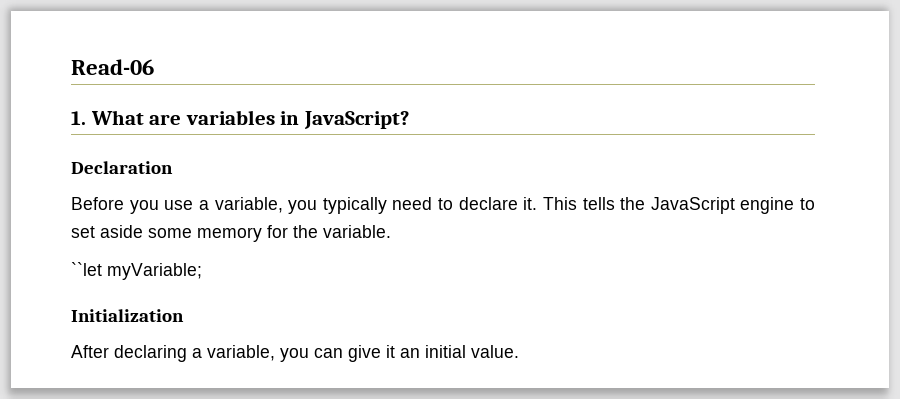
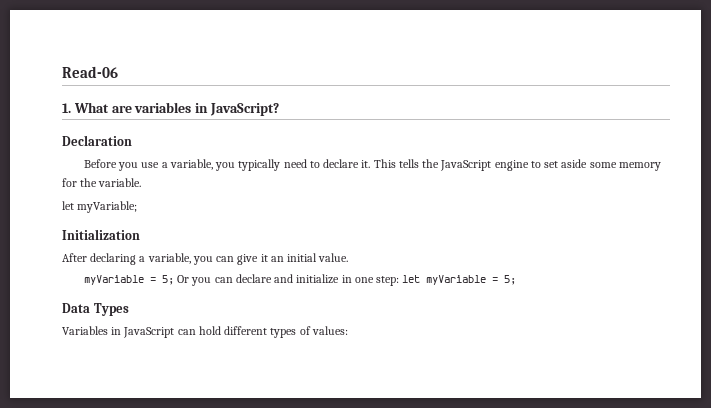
- ``let myVariable;
+ let myVariable;
+ myVariable = 5; Or you can declare and initialize in one step: let myVariable = 5;
+ Data Types
+ Variables in JavaScript can hold different types of values:

